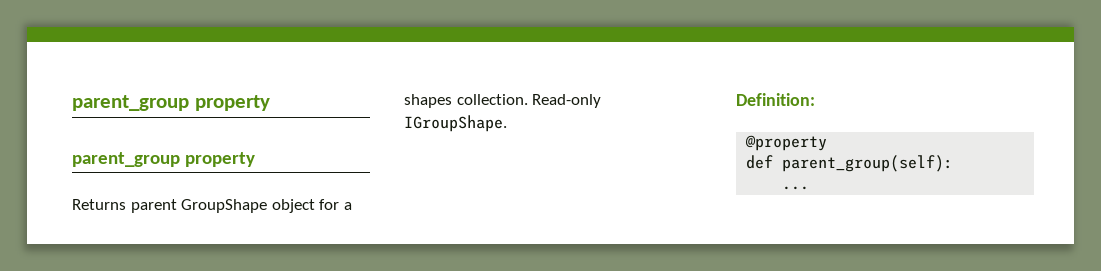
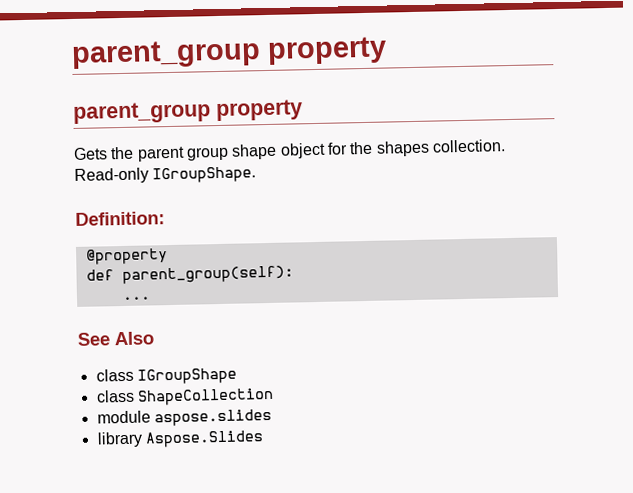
- Returns parent GroupShape object for a shapes collection.
+ Gets the parent group shape object for the shapes collection.
+ See Also
+ class IGroupShape
+ class ShapeCollection
+ module aspose.slides
+ library Aspose.Slides

